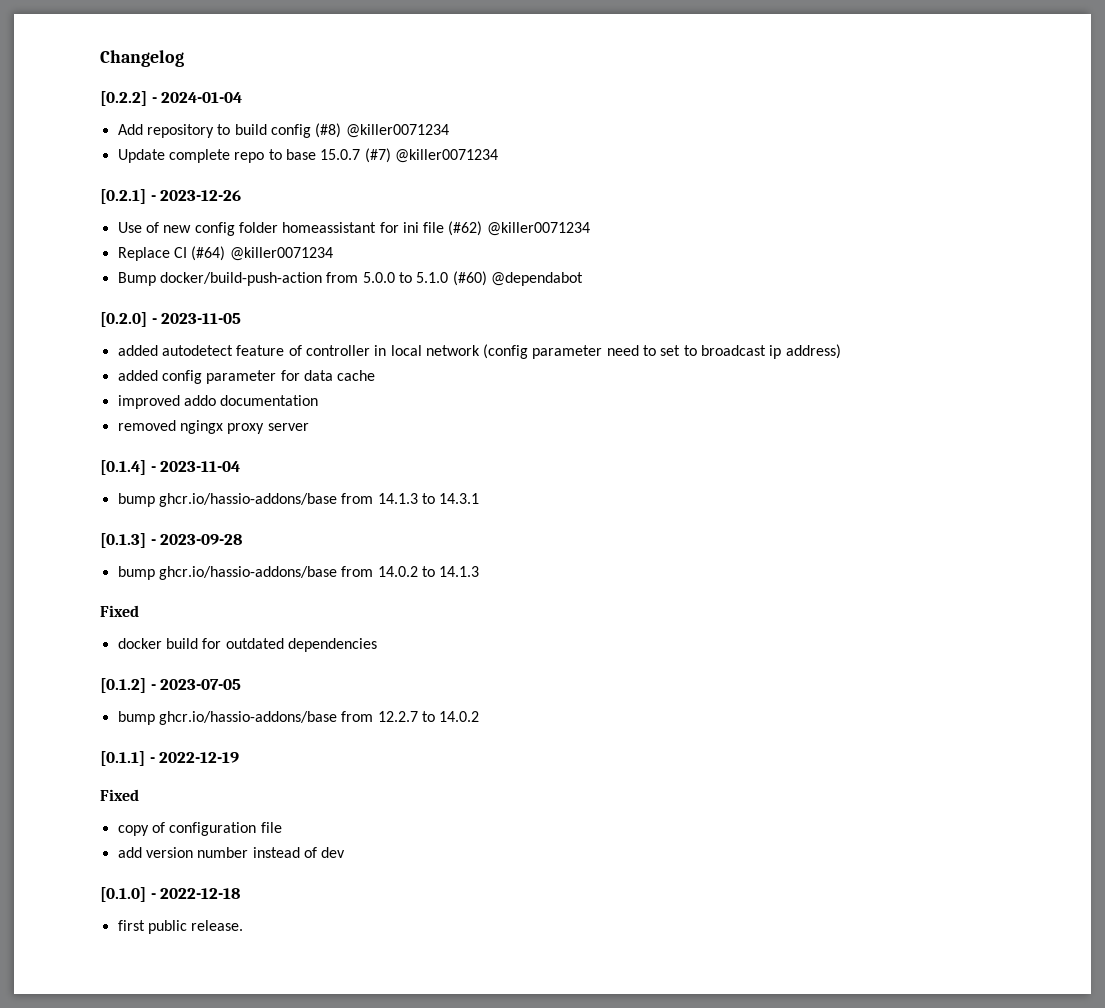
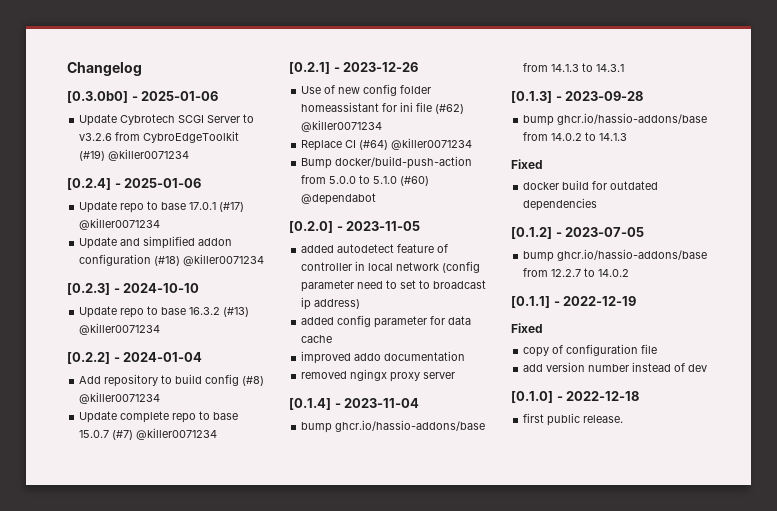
+ [0.3.0b0] - 2025-01-06
+ Update Cybrotech SCGI Server to v3.2.6 from CybroEdgeToolkit (#19) @killer0071234
+ [0.2.4] - 2025-01-06
+ Update repo to base 17.0.1 (#17) @killer0071234
+ Update and simplified addon configuration (#18) @killer0071234
+ [0.2.3] - 2024-10-10
+ Update repo to base 16.3.2 (#13) @killer0071234

